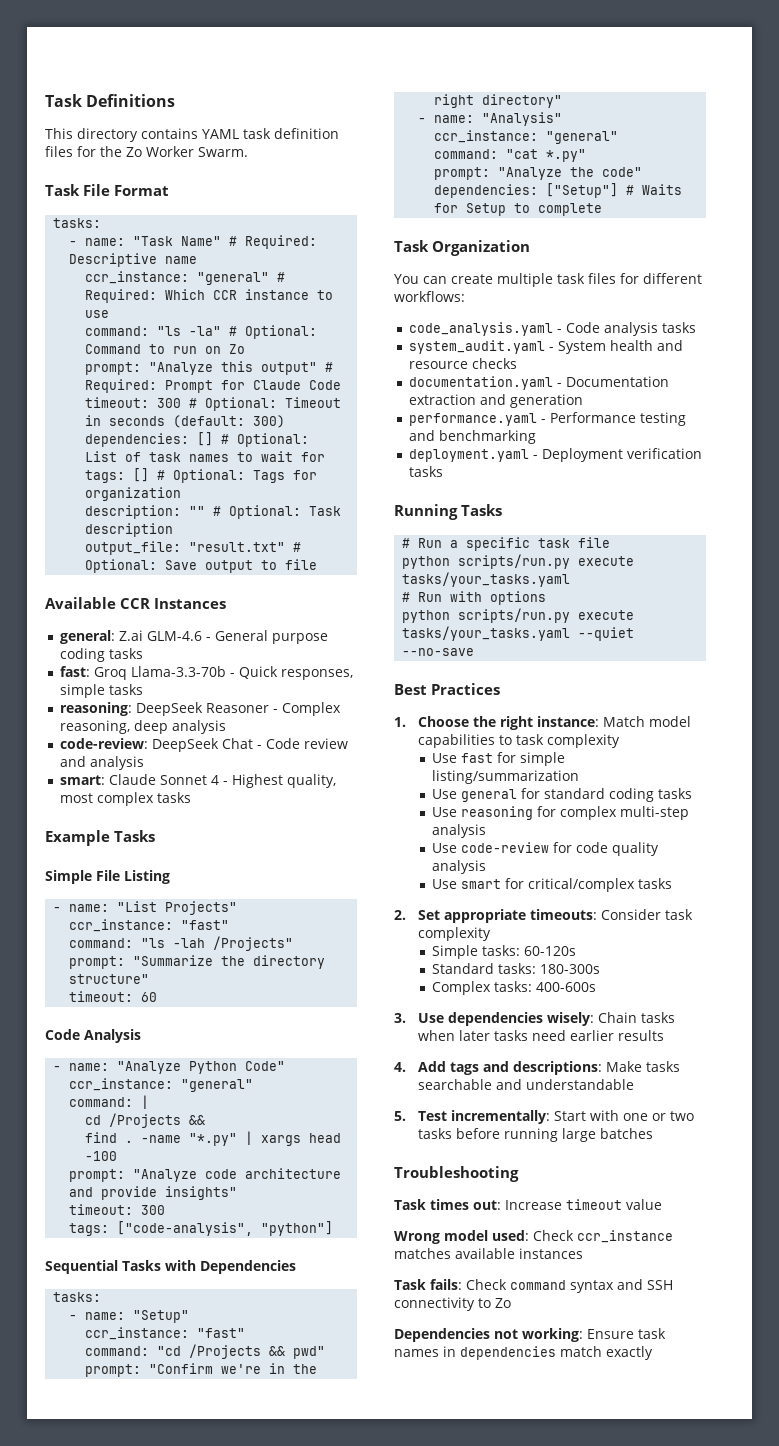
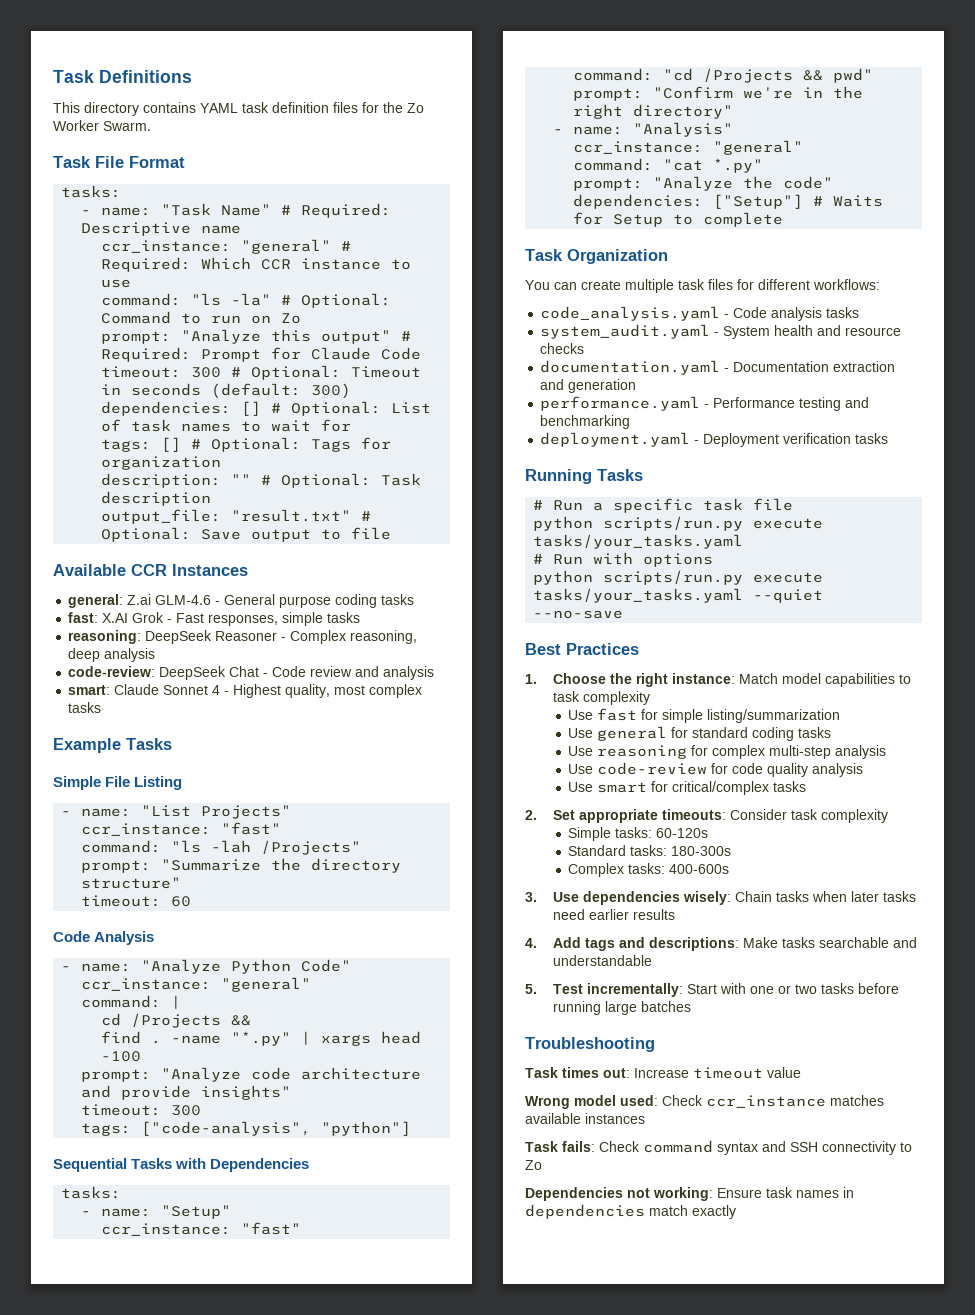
- fast: Groq Llama-3.3-70b - Quick responses, simple tasks
+ fast: X.AI Grok - Fast responses, simple tasks

